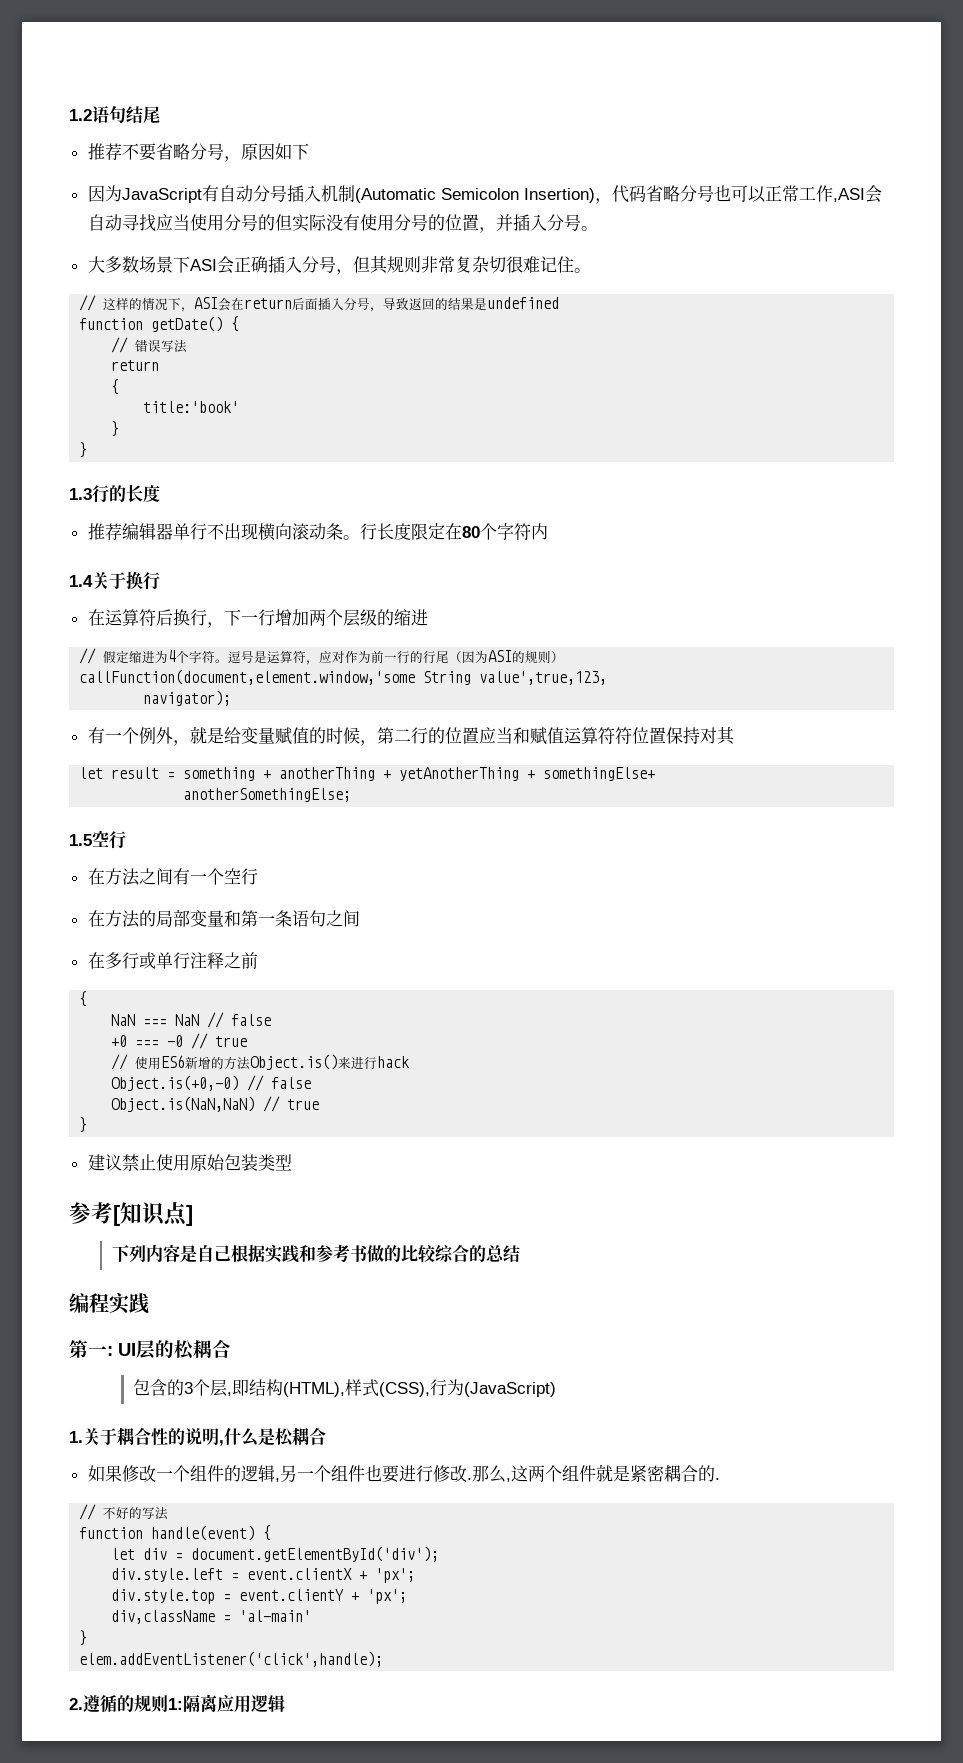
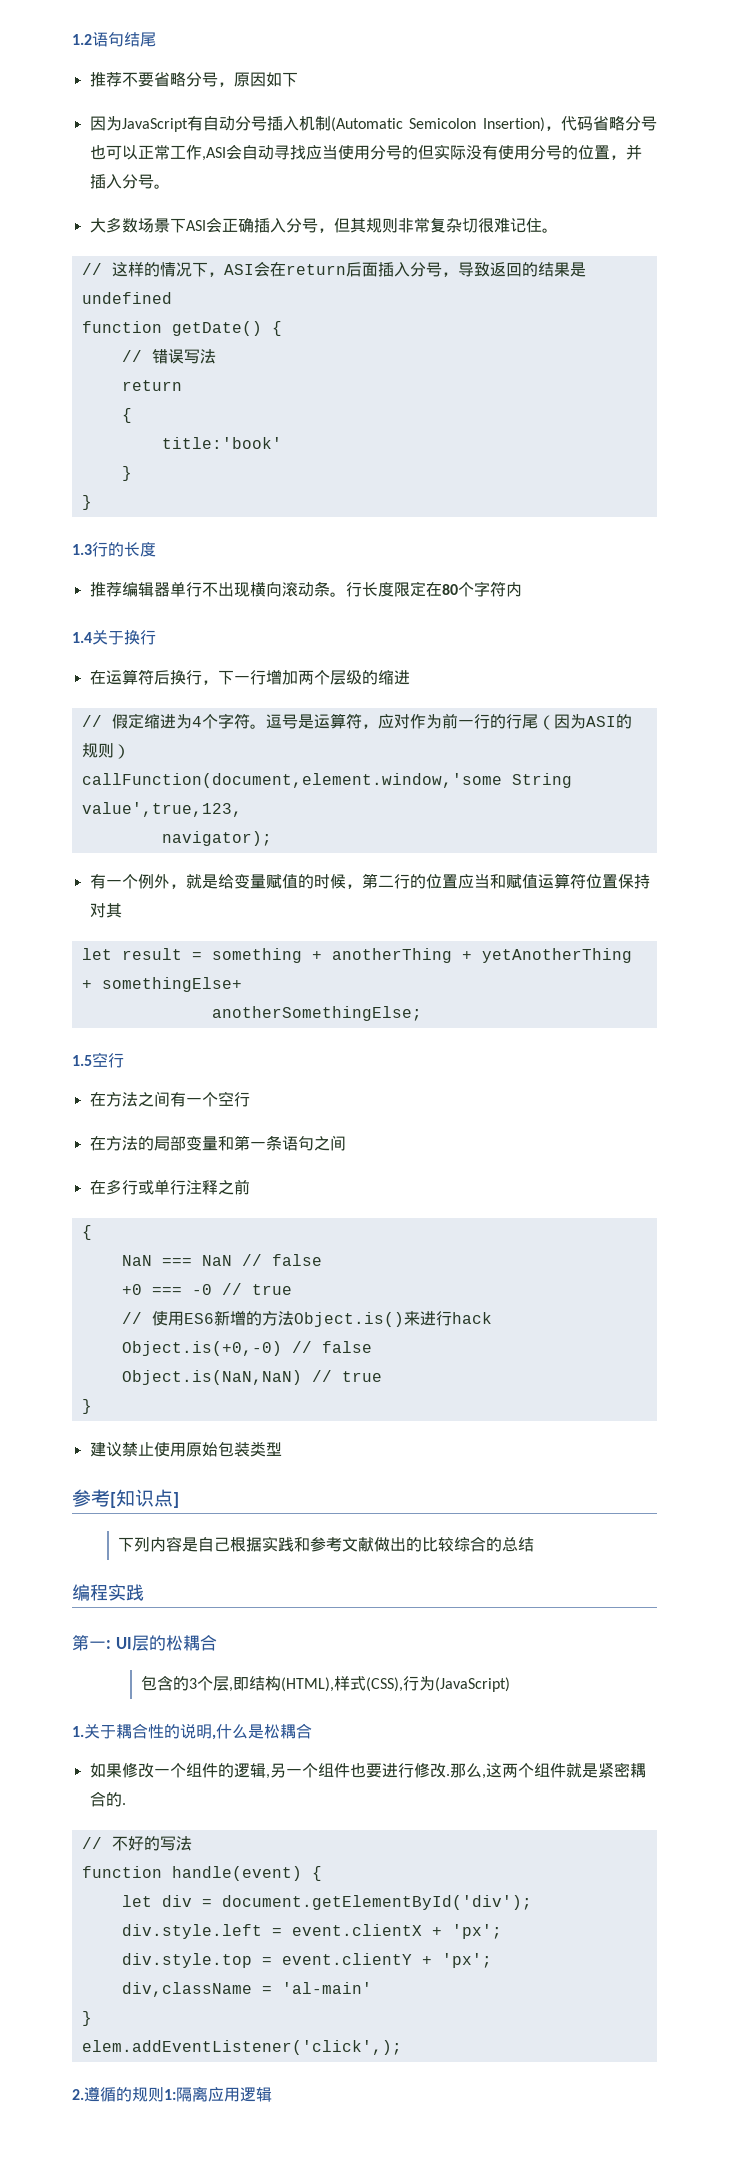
- 有一个例外，就是给变量赋值的时候，第二行的位置应当和赋值运算符符位置保持对其
+ 有一个例外，就是给变量赋值的时候，第二行的位置应当和赋值运算符位置保持对其
- 下列内容是自己根据实践和参考书做的比较综合的总结
+ 下列内容是自己根据实践和参考文献做出的比较综合的总结
- elem.addEventListener('click',handle);
+ elem.addEventListener('click',);

